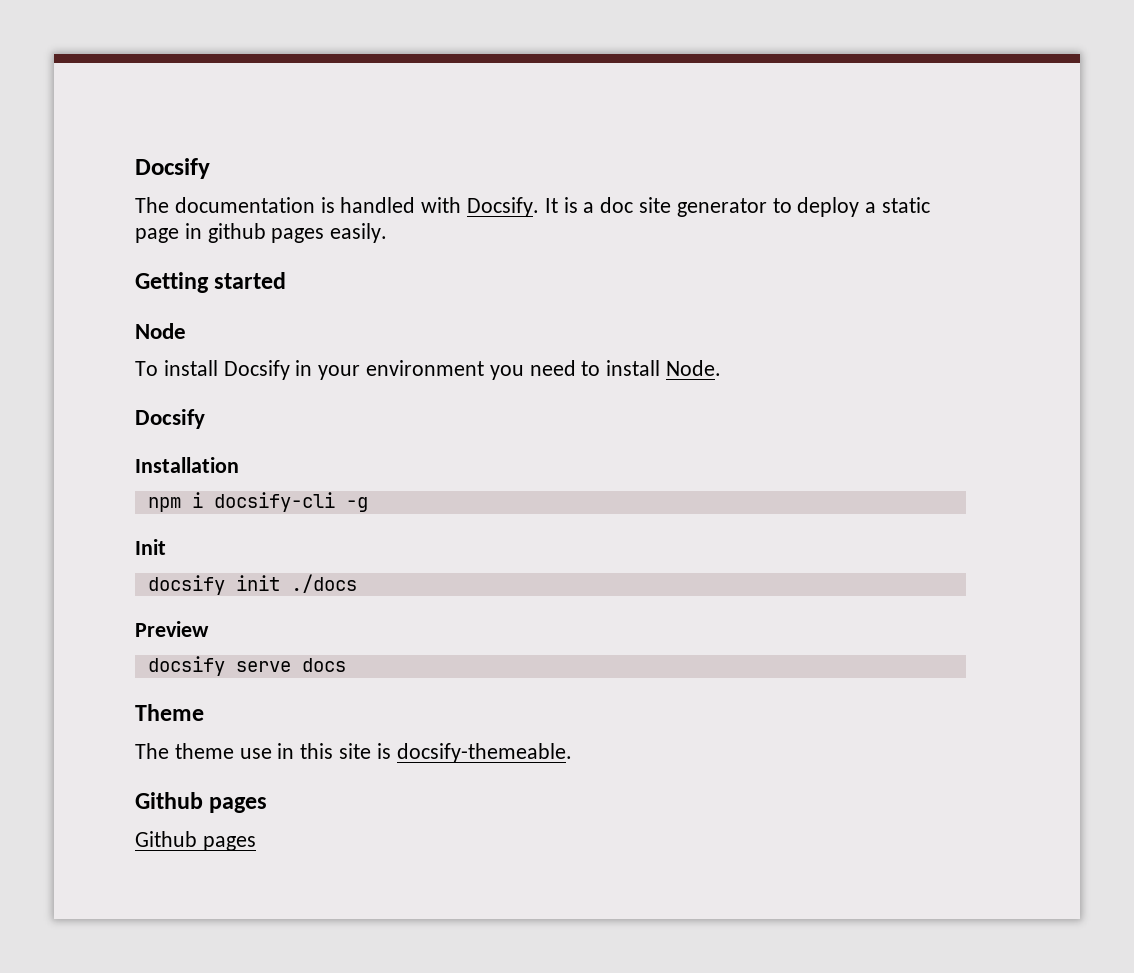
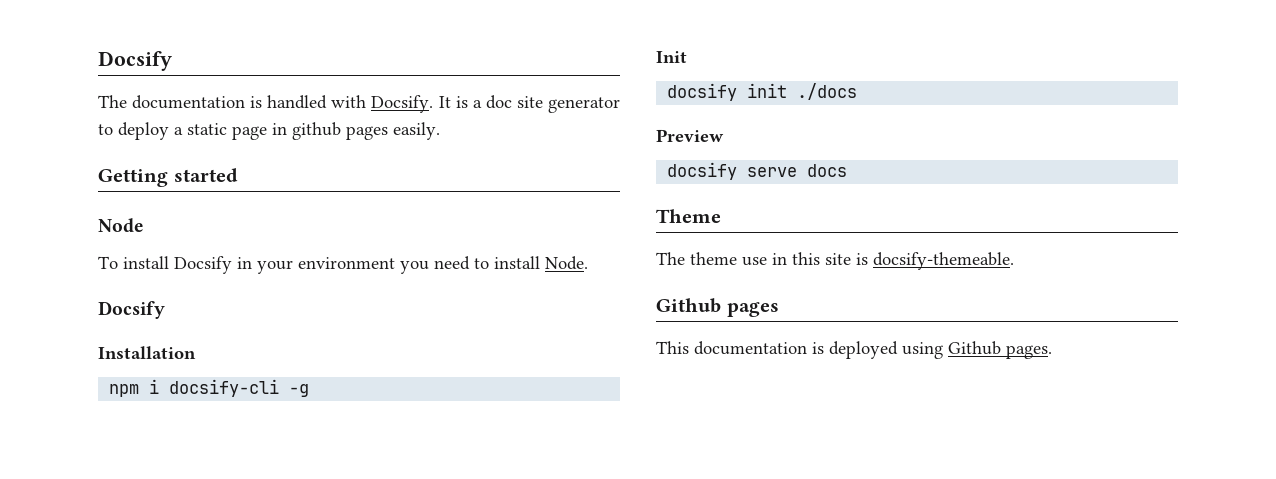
  The theme use in this site is docsify-themeable.
  Github pages
- Github pages
+ This documentation is deployed using Github pages.

